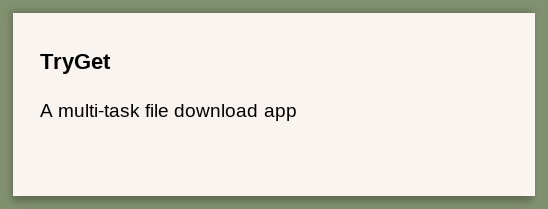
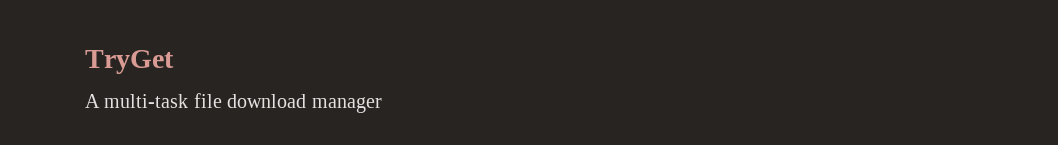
- A multi-task file download app
+ A multi-task file download manager

